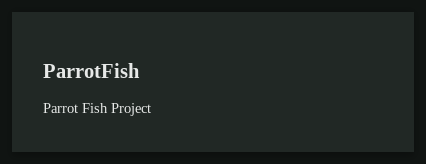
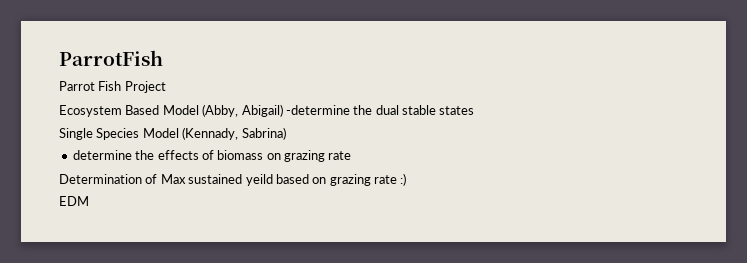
+ Ecosystem Based Model (Abby, Abigail) -determine the dual stable states
+ Single Species Model (Kennady, Sabrina)
+ determine the effects of biomass on grazing rate
+ Determination of Max sustained yeild based on grazing rate :)
+ EDM

